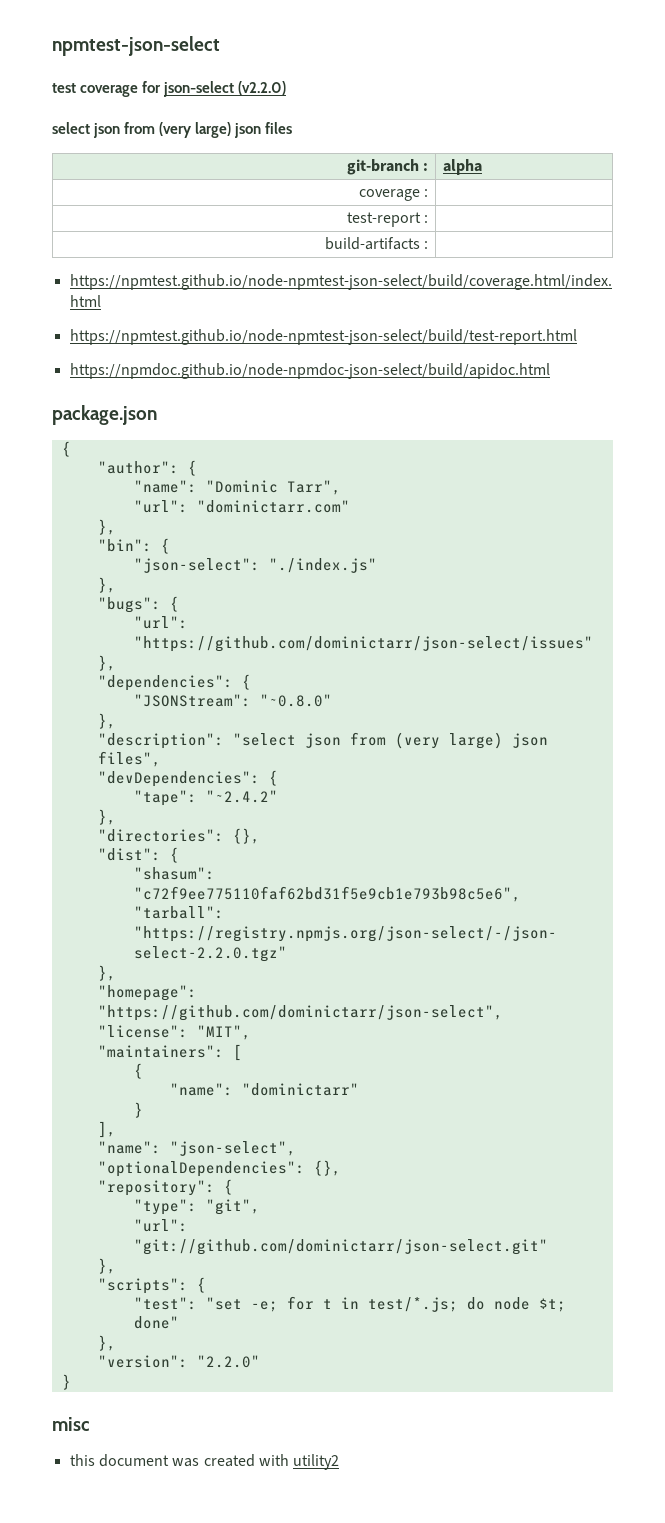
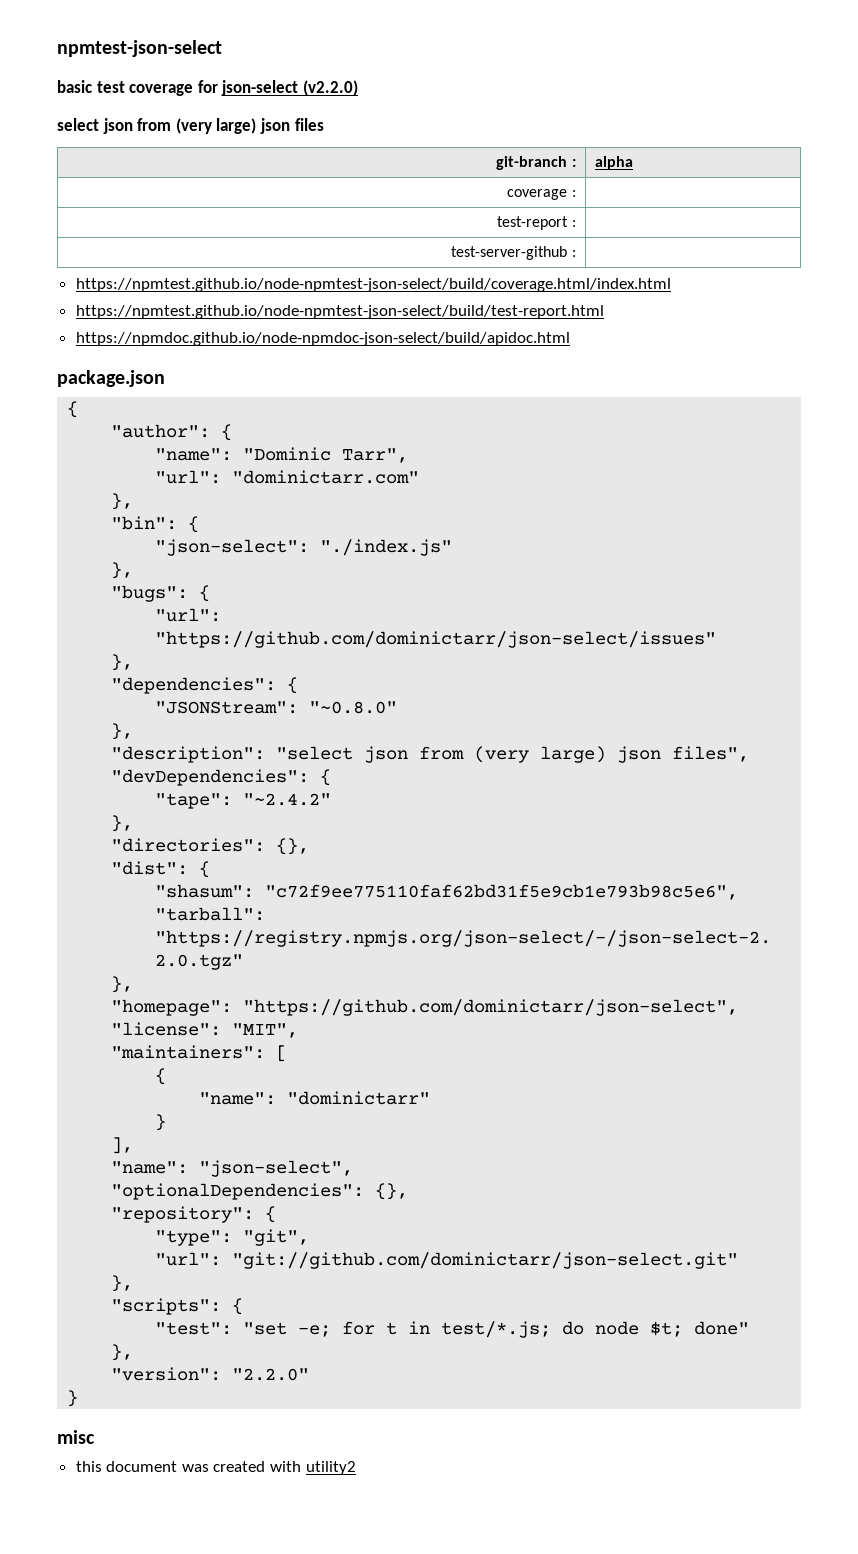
- test coverage for json-select (v2.2.0)
+ basic test coverage for json-select (v2.2.0)
- build-artifacts : |
+ test-server-github : |

